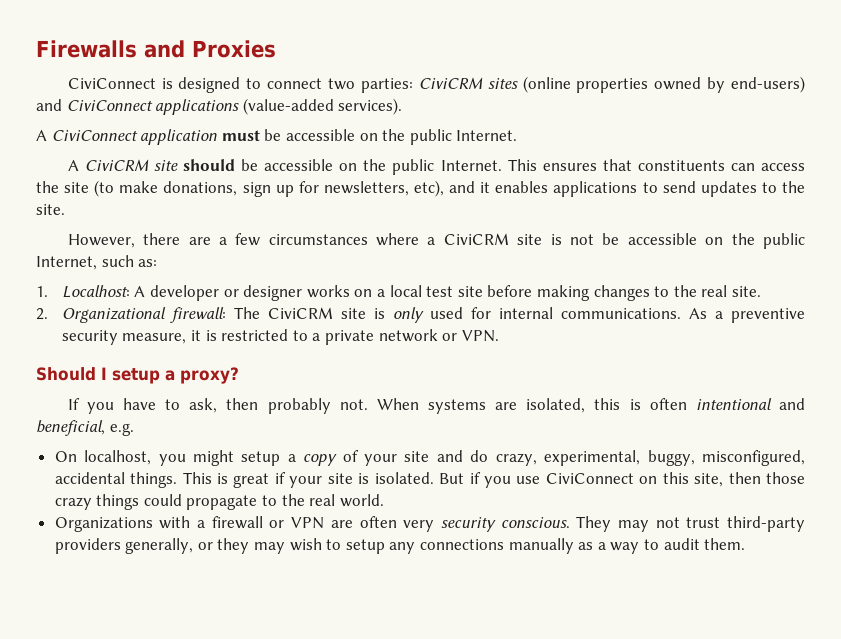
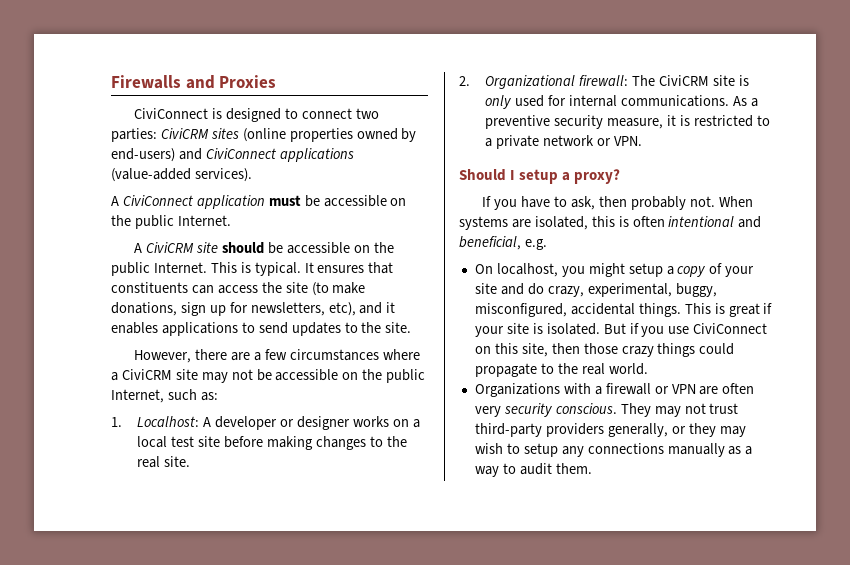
- This ensures that constituents can access the site (to make donations, sign up for newsletters, etc), and it enables applications to send updates to the site.
+ This is typical. It ensures that constituents can access the site (to make donations, sign up for newsletters, etc), and it enables applications to send updates to the site.
- However, there are a few circumstances where a CiviCRM site is not be accessible on the public Internet, such as:
+ However, there are a few circumstances where a CiviCRM site may not be accessible on the public Internet, such as:

